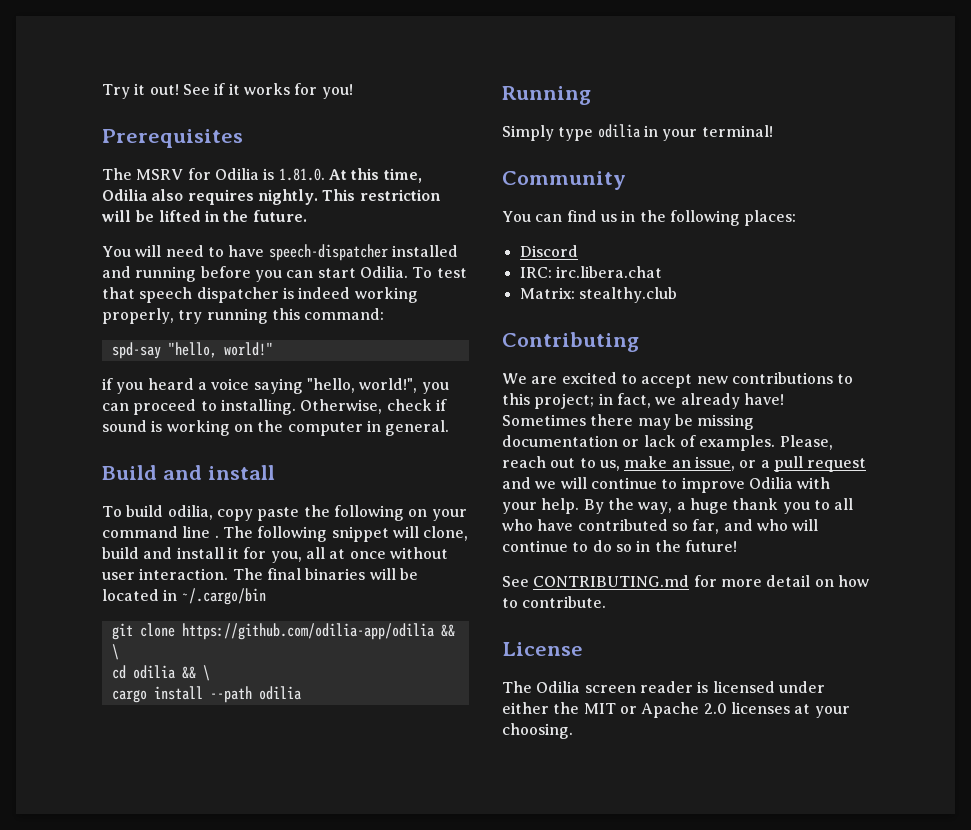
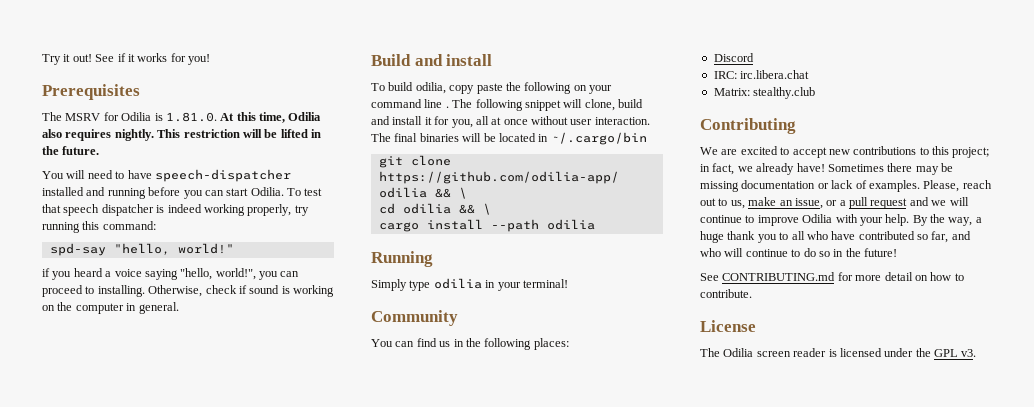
- The Odilia screen reader is licensed under either the MIT or Apache 2.0 licenses at your choosing.
+ The Odilia screen reader is licensed under the GPL v3.

